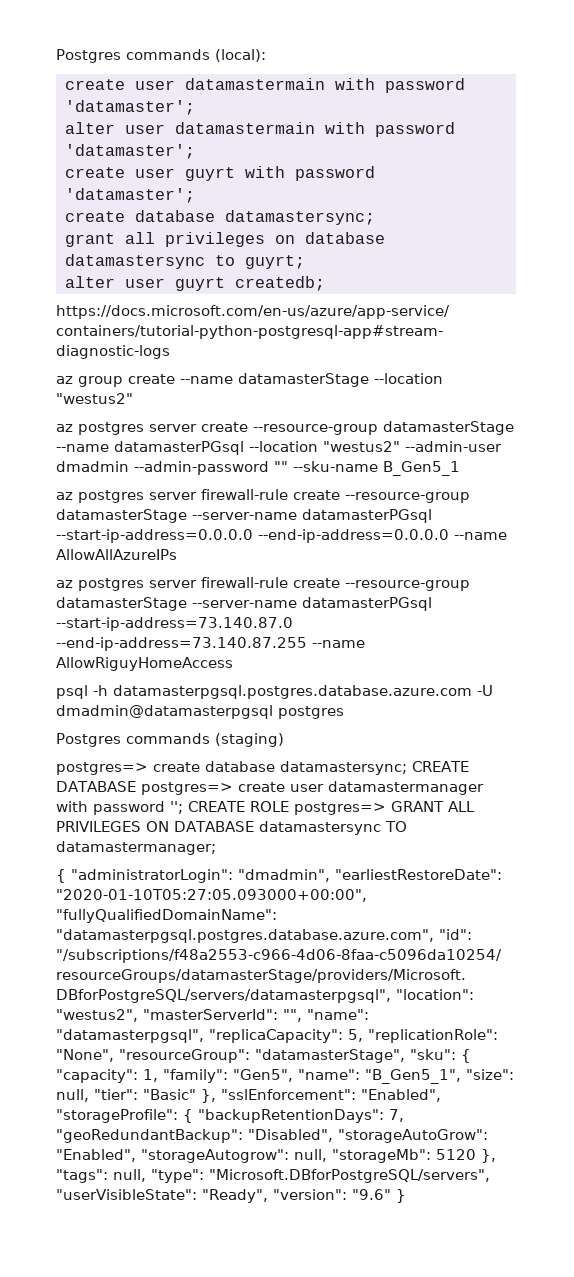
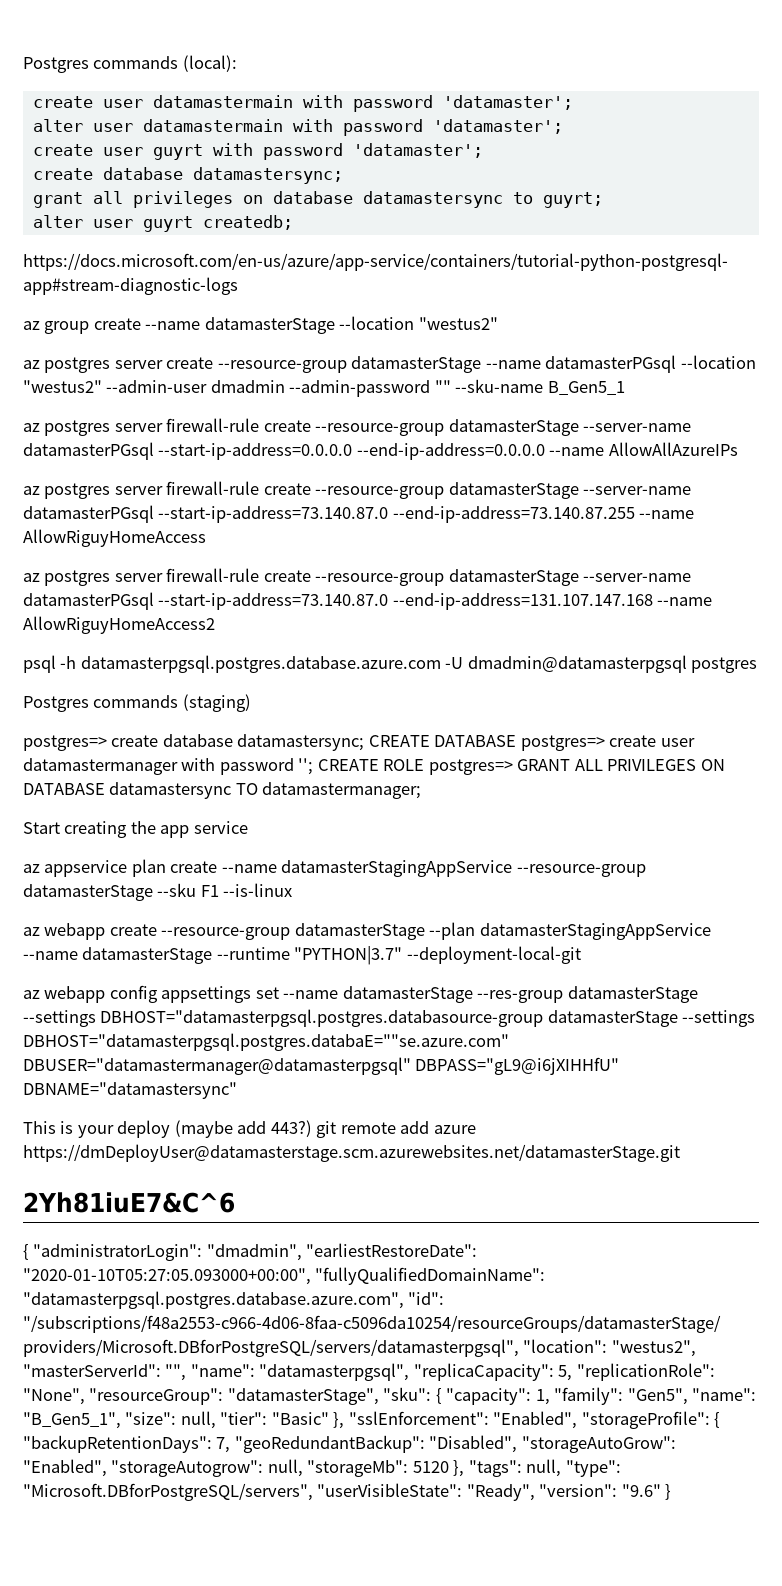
+ az postgres server firewall-rule create --resource-group datamasterStage --server-name datamasterPGsql --start-ip-address=73.140.87.0 --end-ip-address=131.107.147.168 --name AllowRiguyHomeAccess2
+ Start creating the app service
+ az appservice plan create --name datamasterStagingAppService --resource-group datamasterStage --sku F1 --is-linux
+ az webapp create --resource-group datamasterStage --plan datamasterStagingAppService --name datamasterStage --runtime "PYTHON|3.7" --deployment-local-git
+ az webapp config appsettings set --name datamasterStage --res-group datamasterStage --settings DBHOST="datamasterpgsql.postgres.databasource-group datamasterStage --settings DBHOST="datamasterpgsql.postgres.databaE=""se.azure.com" DBUSER="datamastermanager@datamasterpgsql" DBPASS="gL9@i6jXIHHfU" DBNAME="datamastersync"
+ This is your deploy (maybe add 443?) git remote add azure https://dmDeployUser@datamasterstage.scm.azurewebsites.net/datamasterStage.git
+ 2Yh81iuE7&C^6

